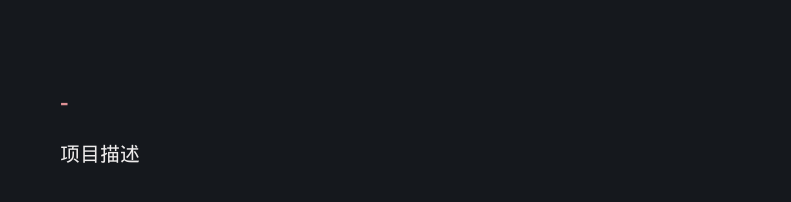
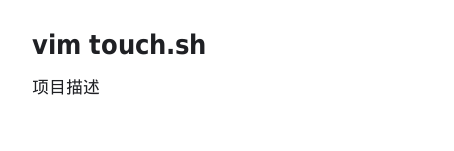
- -
+ vim touch.sh

